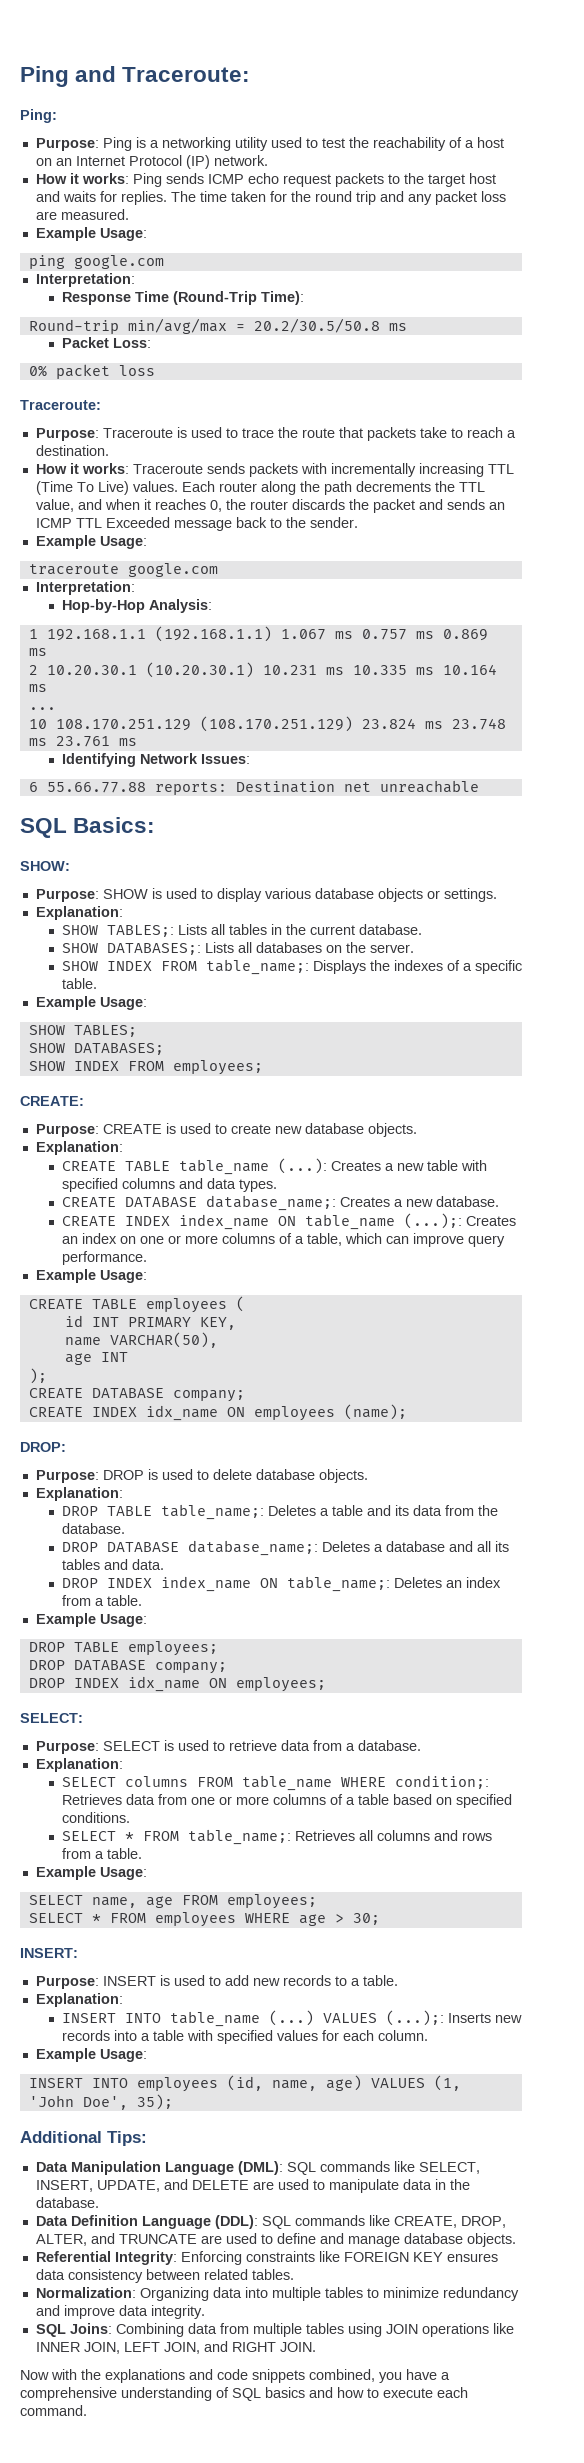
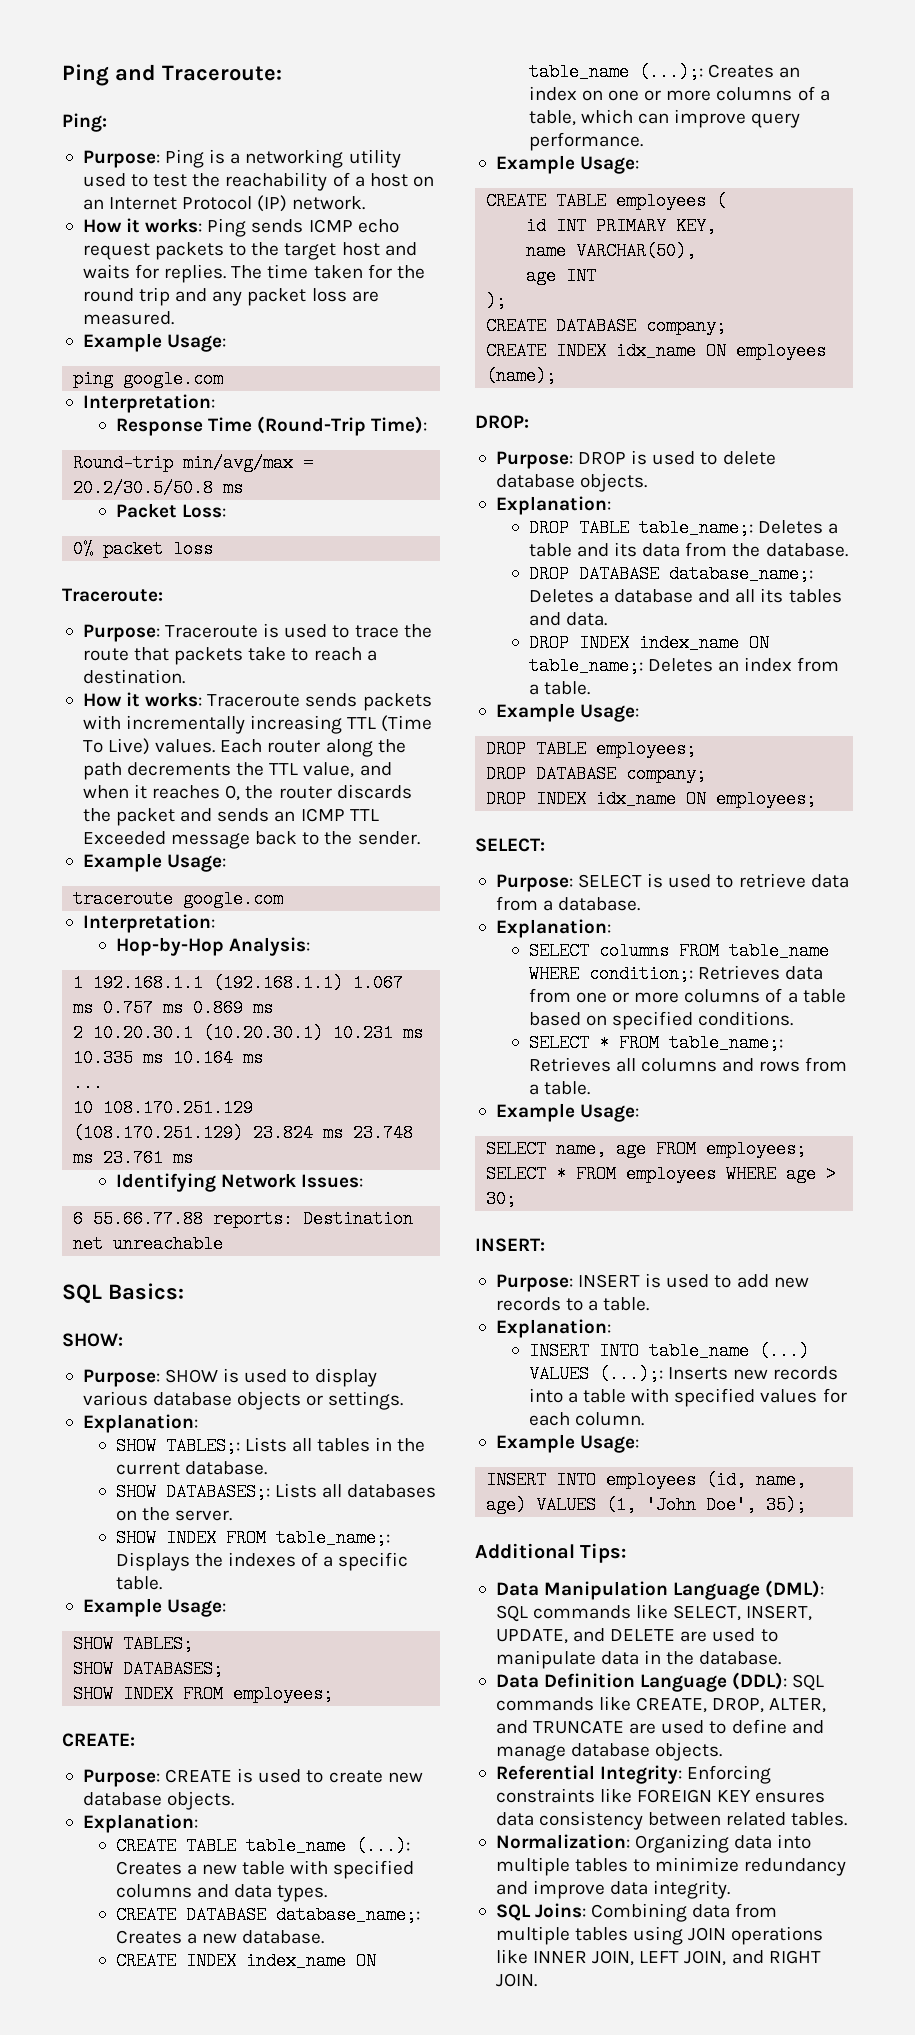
- Now with the explanations and code snippets combined, you have a comprehensive understanding of SQL basics and how to execute each command.

